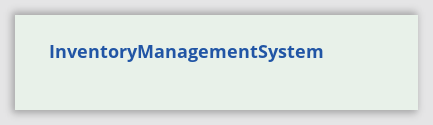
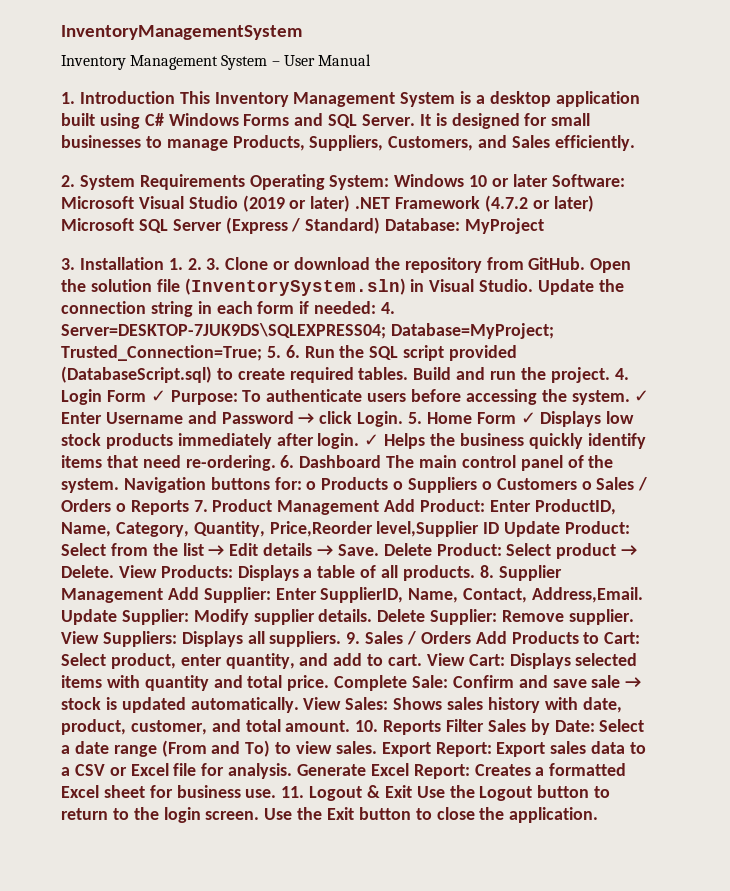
+ Inventory Management System – User Manual
+ 1. Introduction This Inventory Management System is a desktop application built using C# Windows Forms and SQL Server. It is designed for small businesses to manage Products, Suppliers, Customers, and Sales efficiently.
+ 2. System Requirements Operating System: Windows 10 or later Software: Microsoft Visual Studio (2019 or later) .NET Framework (4.7.2 or later) Microsoft SQL Server (Express / Standard) Database: MyProject
+ 3. Installation 1. 2. 3. Clone or download the repository from GitHub. Open the solution file (InventorySystem.sln) in Visual Studio. Update the connection string in each form if needed: 4. Server=DESKTOP-7JUK9DS\SQLEXPRESS04; Database=MyProject; Trusted_Connection=True; 5. 6. Run the SQL script provided (DatabaseScript.sql) to create required tables. Build and run the project. 4. Login Form ✓ Purpose: To authenticate users before accessing the system. ✓ Enter Username and Password → click Login. 5. Home Form ✓ Displays low stock products immediately after login. ✓ Helps the business quickly identify items that need re-ordering. 6. Dashboard The main control panel of the system. Navigation buttons for: o Products o Suppliers o Customers o Sales / Orders o Reports 7. Product Management Add Product: Enter ProductID, Name, Category, Quantity, Price,Reorder level,Supplier ID Update Product: Select from the list → Edit details → Save. Delete Product: Select product → Delete. View Products: Displays a table of all products. 8. Supplier Management Add Supplier: Enter SupplierID, Name, Contact, Address,Email. Update Supplier: Modify supplier details. Delete Supplier: Remove supplier. View Suppliers: Displays all suppliers. 9. Sales / Orders Add Products to Cart: Select product, enter quantity, and add to cart. View Cart: Displays selected items with quantity and total price. Complete Sale: Confirm and save sale → stock is updated automatically. View Sales: Shows sales history with date, product, customer, and total amount. 10. Reports Filter Sales by Date: Select a date range (From and To) to view sales. Export Report: Export sales data to a CSV or Excel file for analysis. Generate Excel Report: Creates a formatted Excel sheet for business use. 11. Logout & Exit Use the Logout button to return to the login screen. Use the Exit button to close the application.

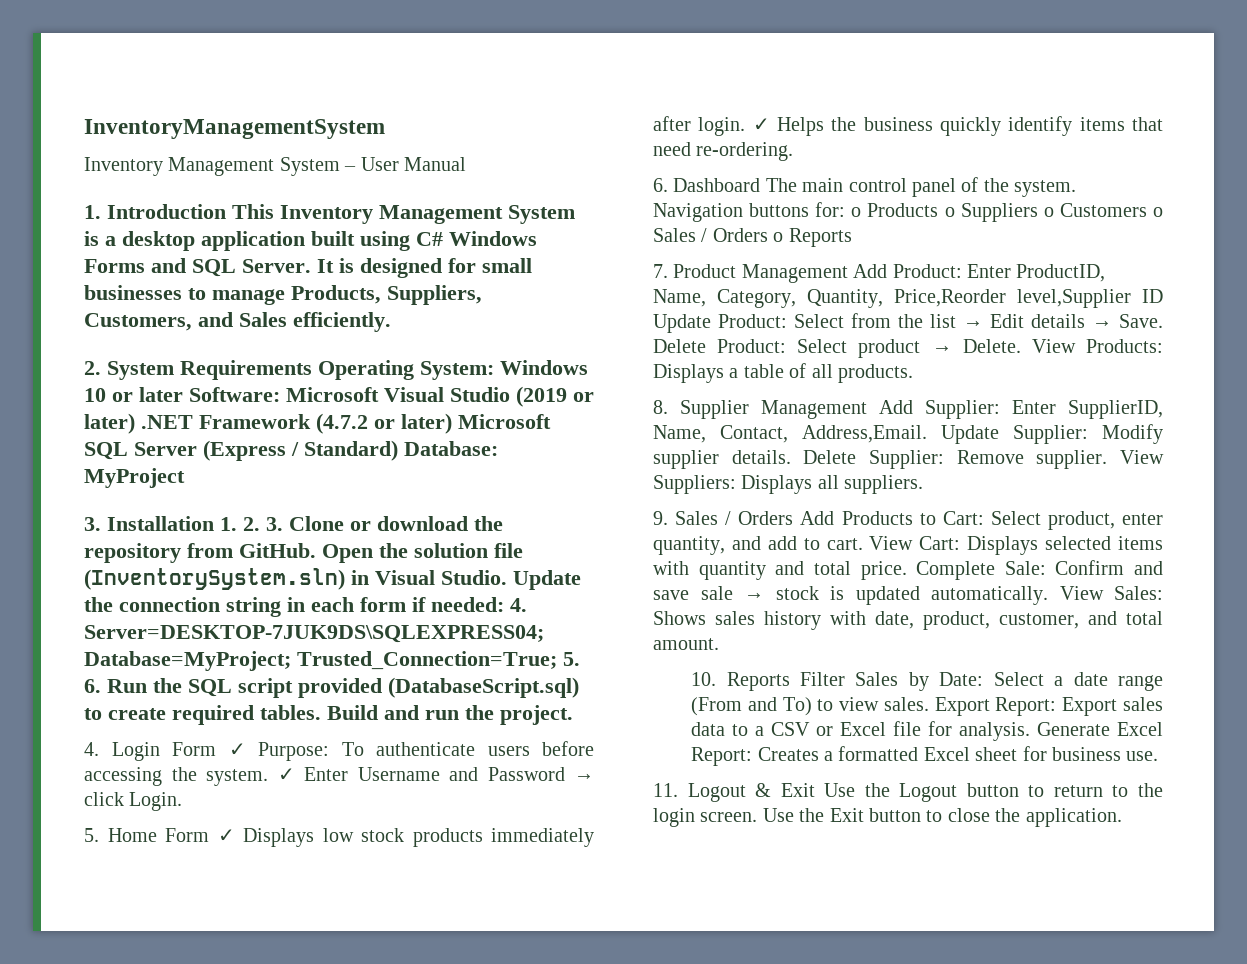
- Build and run the project. 4. Login Form ✓ Purpose: To authenticate users before accessing the system.
+ Build and run the project.
+ 4. Login Form ✓ Purpose: To authenticate users before accessing the system.
- ✓ Enter Username and Password → click Login. 5. Home Form ✓ Displays low stock products immediately after login.
+ ✓ Enter Username and Password → click Login.
+ 5. Home Form ✓ Displays low stock products immediately after login.
- ✓ Helps the business quickly identify items that need re-ordering. 6. Dashboard The main control panel of the system.
+ ✓ Helps the business quickly identify items that need re-ordering.
+ 6. Dashboard The main control panel of the system.
- Navigation buttons for: o Products o Suppliers o Customers o Sales / Orders o Reports 7. Product Management Add Product: Enter ProductID, Name, Category, Quantity, Price,Reorder level,Supplier ID Update Product: Select from the list → Edit details → Save.
+ Navigation buttons for: o Products o Suppliers o Customers o Sales / Orders o Reports
+ 7. Product Management Add Product: Enter ProductID, Name, Category, Quantity, Price,Reorder level,Supplier ID Update Product: Select from the list → Edit details → Save.
- View Products: Displays a table of all products. 8. Supplier Management Add Supplier: Enter SupplierID, Name, Contact, Address,Email.
+ View Products: Displays a table of all products.
+ 8. Supplier Management Add Supplier: Enter SupplierID, Name, Contact, Address,Email.
- View Suppliers: Displays all suppliers. 9. Sales / Orders Add Products to Cart: Select product, enter quantity, and add to cart.
+ View Suppliers: Displays all suppliers.
+ 9. Sales / Orders Add Products to Cart: Select product, enter quantity, and add to cart.
- View Sales: Shows sales history with date, product, customer, and total amount. 10. Reports Filter Sales by Date: Select a date range (From and To) to view sales.
+ View Sales: Shows sales history with date, product, customer, and total amount.
+ 10. Reports Filter Sales by Date: Select a date range (From and To) to view sales.
- Generate Excel Report: Creates a formatted Excel sheet for business use. 11. Logout & Exit Use the Logout button to return to the login screen.
+ Generate Excel Report: Creates a formatted Excel sheet for business use.
+ 11. Logout & Exit Use the Logout button to return to the login screen.

